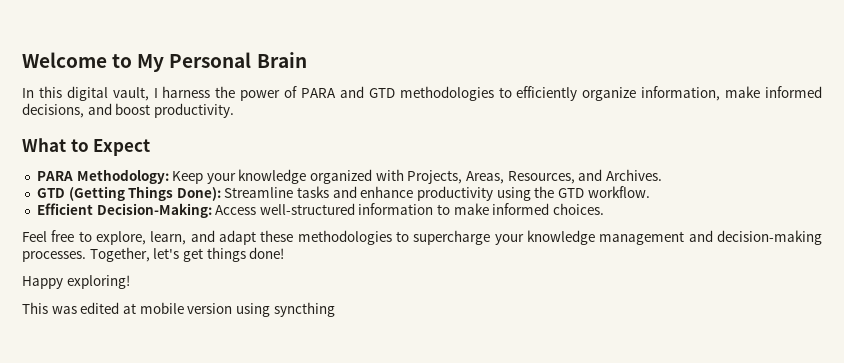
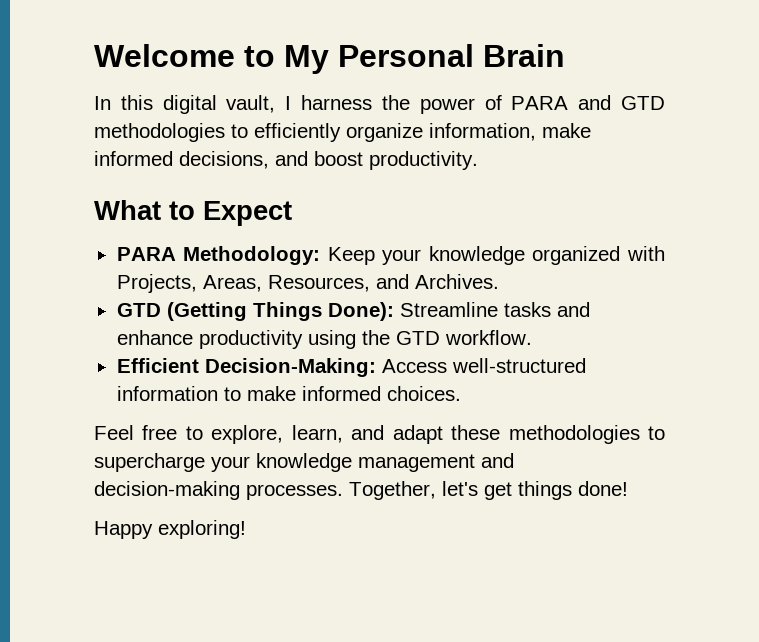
- This was edited at mobile version using syncthing

